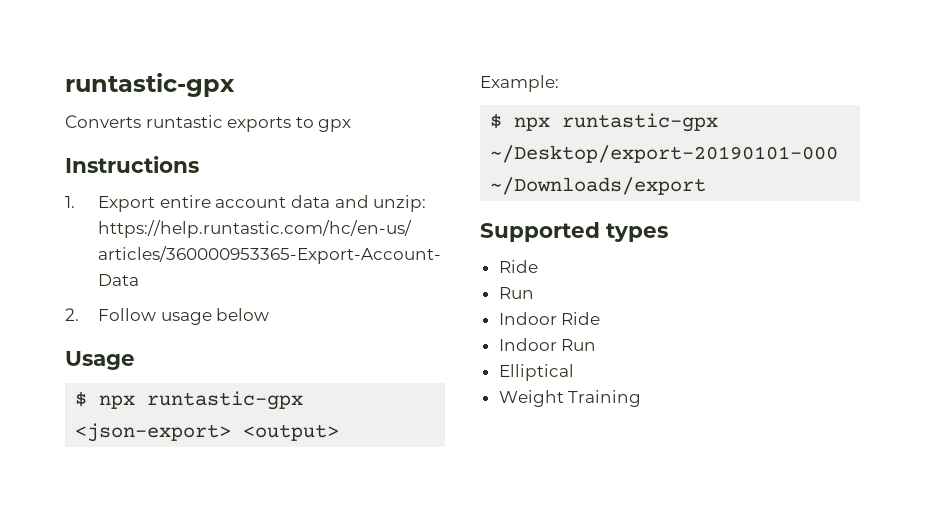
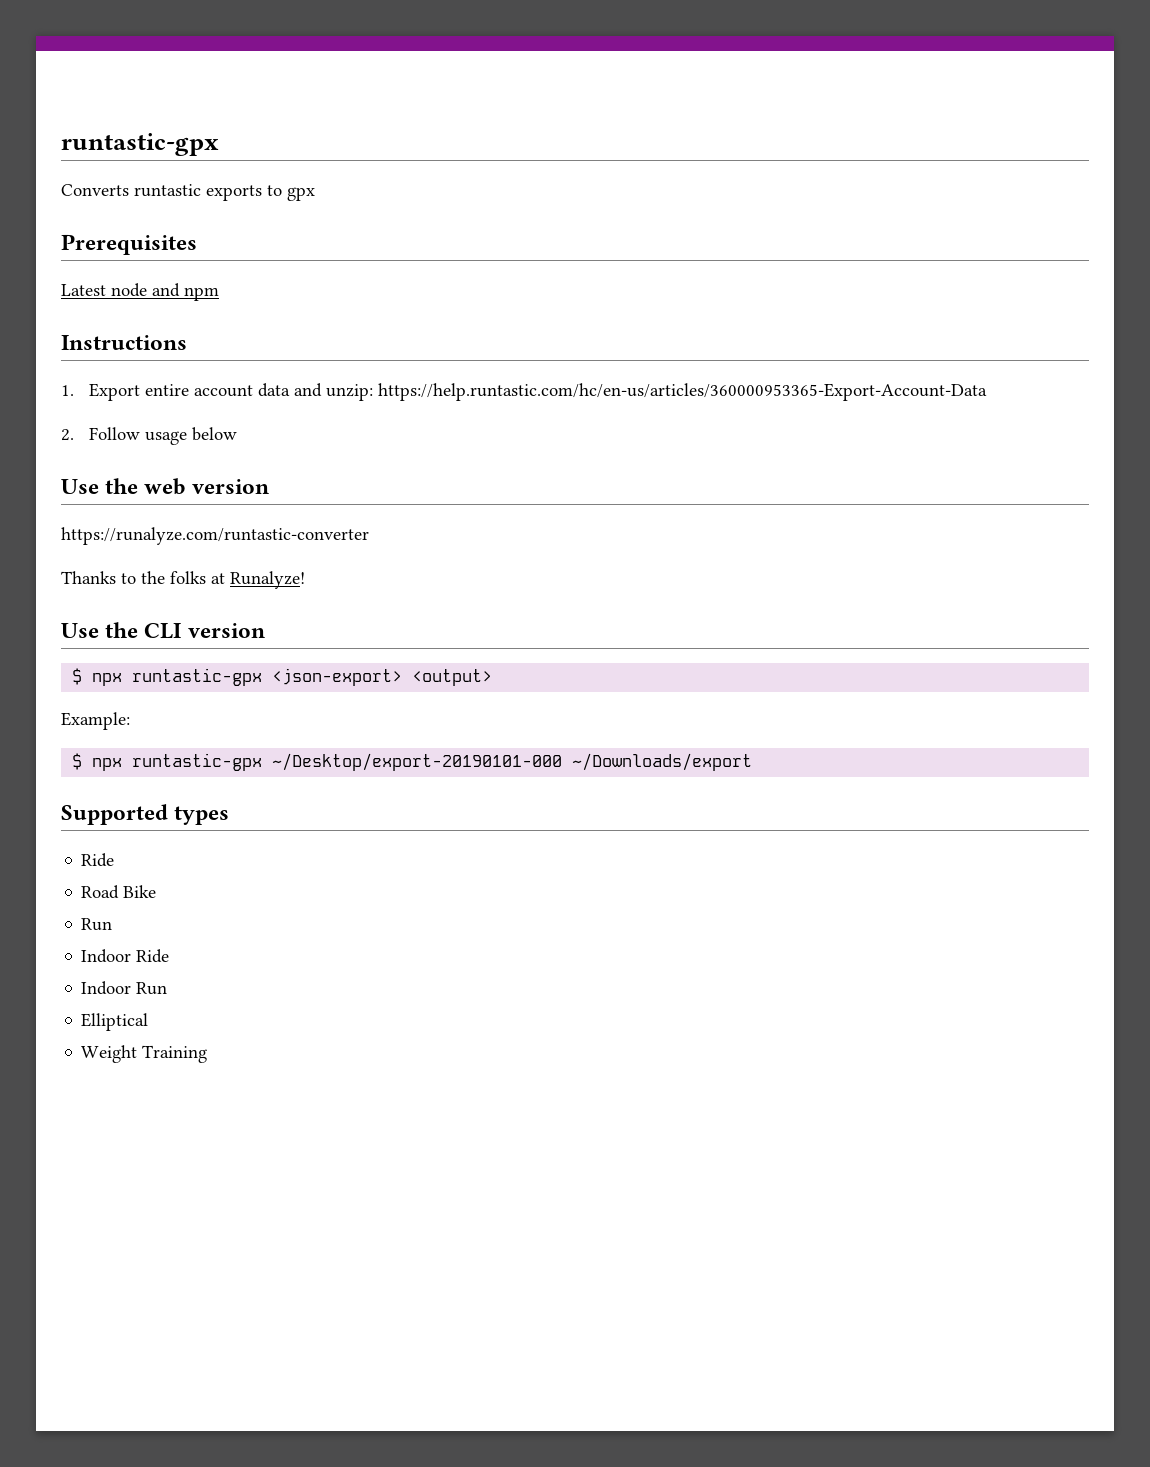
+ Prerequisites
+ Latest node and npm
- Usage
+ Use the web version
+ https://runalyze.com/runtastic-converter
+ Thanks to the folks at Runalyze!
+ Use the CLI version
+ Road Bike

